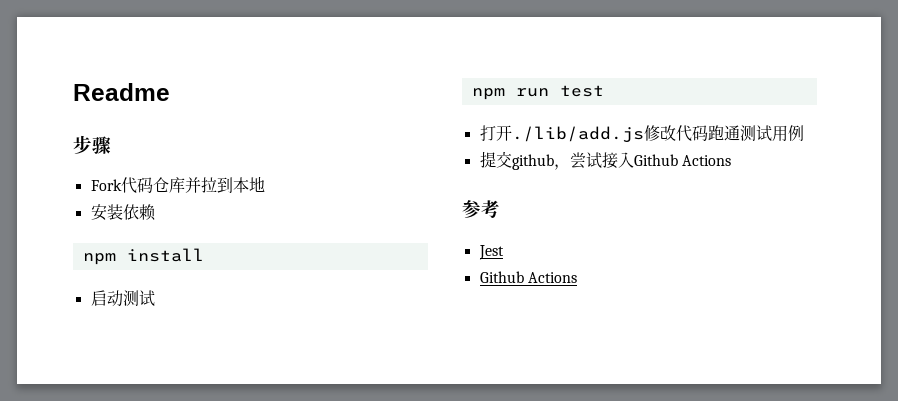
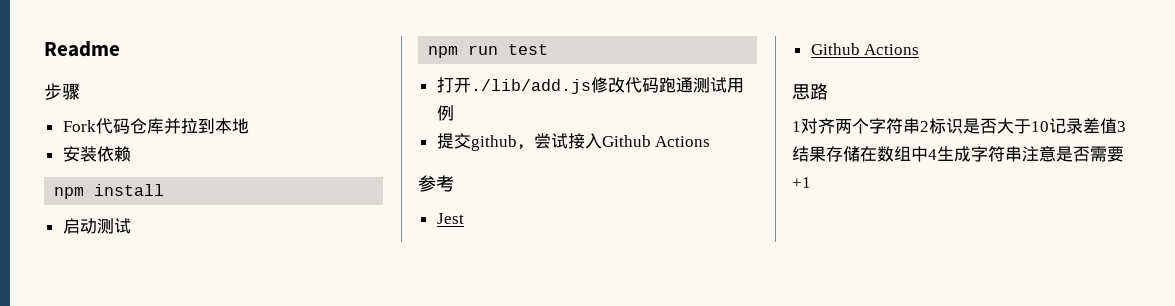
+ 思路
+ 1对齐两个字符串2标识是否大于10记录差值3结果存储在数组中4生成字符串注意是否需要+1

